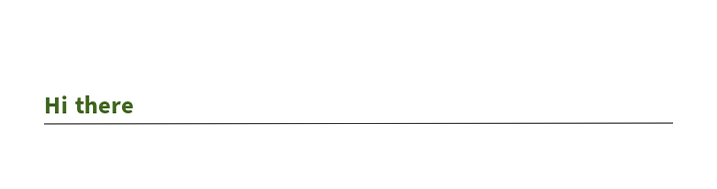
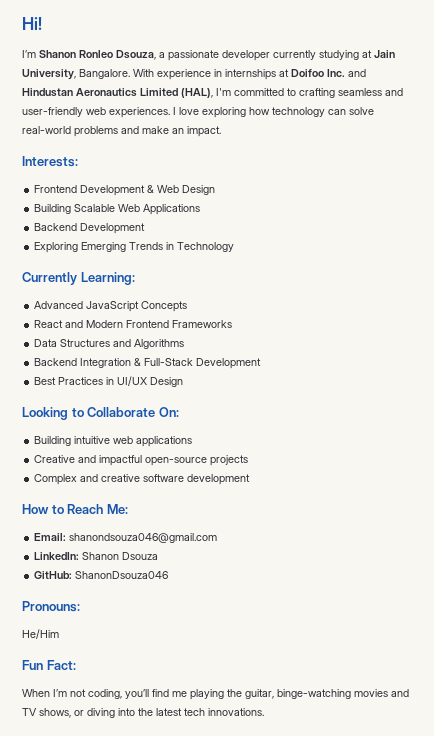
- Hi there
+ Hi!
+ I’m Shanon Ronleo Dsouza, a passionate developer currently studying at Jain University, Bangalore. With experience in internships at Doifoo Inc. and Hindustan Aeronautics Limited (HAL), I'm committed to crafting seamless and user-friendly web experiences. I love exploring how technology can solve real-world problems and make an impact.
+ Interests:
+ Frontend Development & Web Design
+ Building Scalable Web Applications
+ Backend Development
+ Exploring Emerging Trends in Technology
+ Currently Learning:
+ Advanced JavaScript Concepts
+ React and Modern Frontend Frameworks
+ Data Structures and Algorithms
+ Backend Integration & Full-Stack Development
+ Best Practices in UI/UX Design
+ Looking to Collaborate On:
+ Building intuitive web applications
+ Creative and impactful open-source projects
+ Complex and creative software development
+ How to Reach Me:
+ Email: shanondsouza046@gmail.com
+ LinkedIn: Shanon Dsouza
+ GitHub: ShanonDsouza046
+ Pronouns:
+ He/Him
+ Fun Fact:
+ When I’m not coding, you’ll find me playing the guitar, binge-watching movies and TV shows, or diving into the latest tech innovations.

